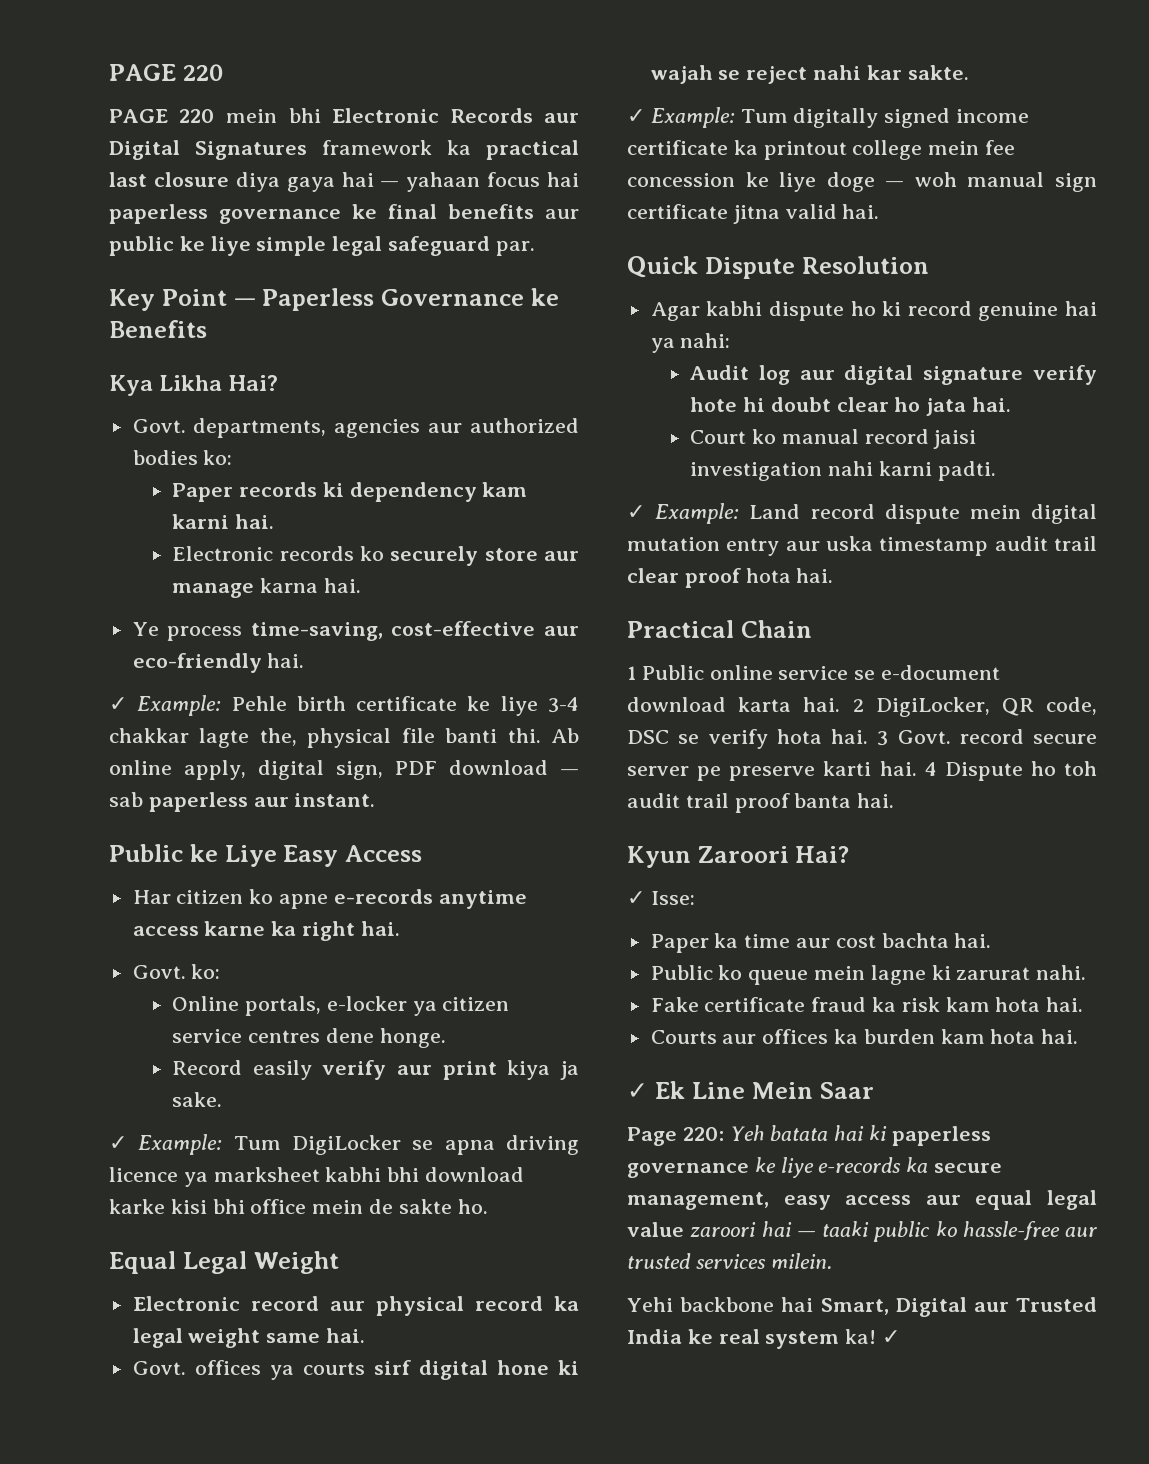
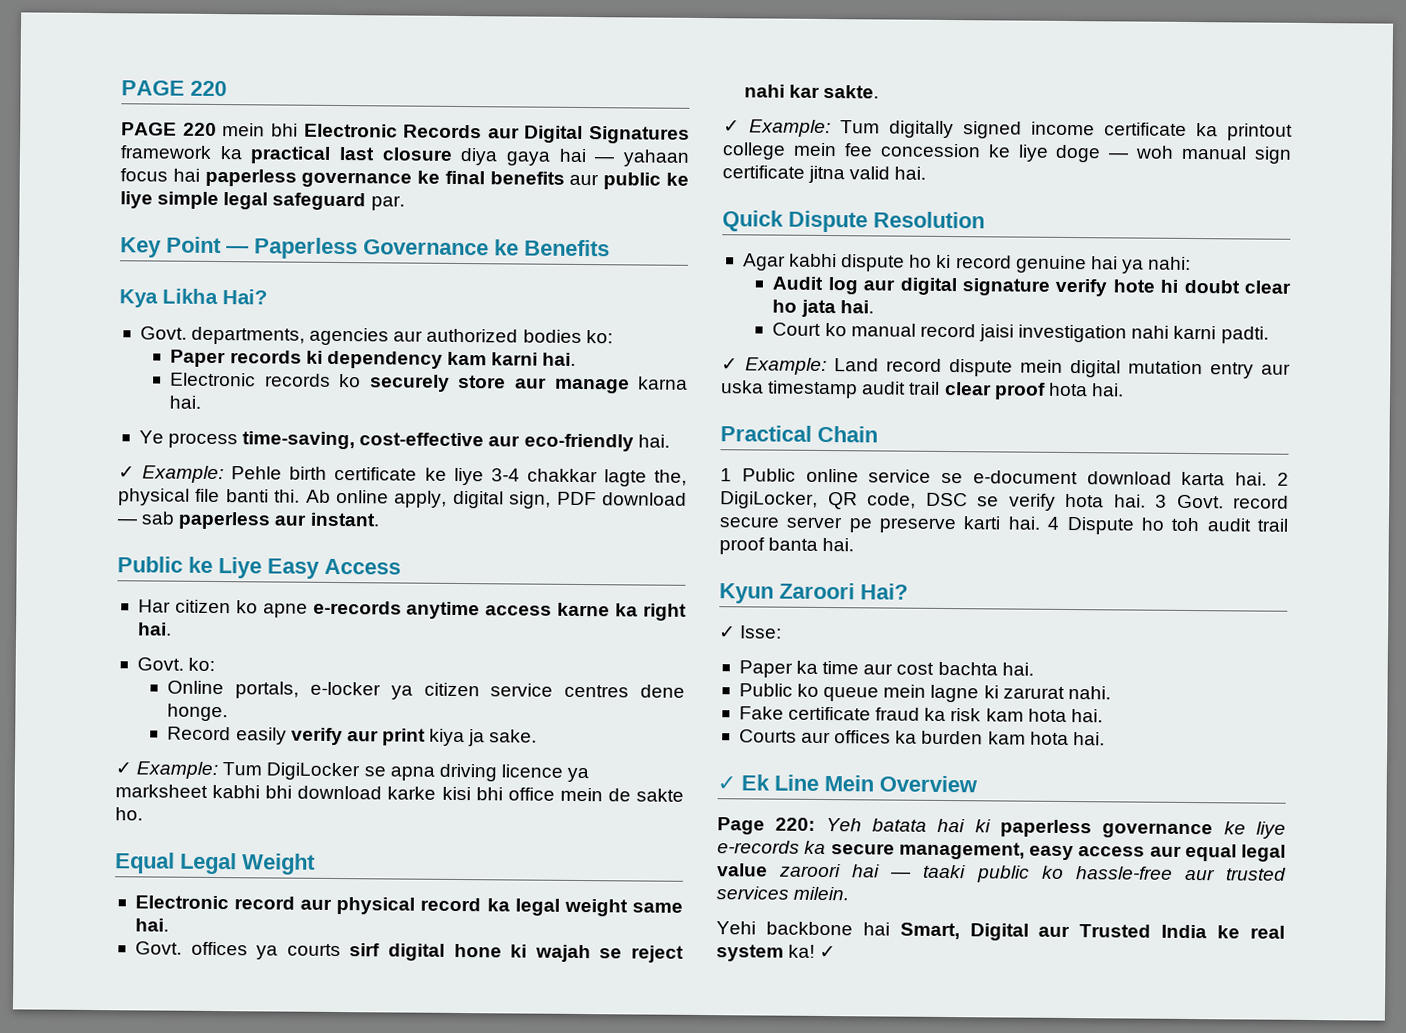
- ✓ Ek Line Mein Saar
+ ✓ Ek Line Mein Overview

